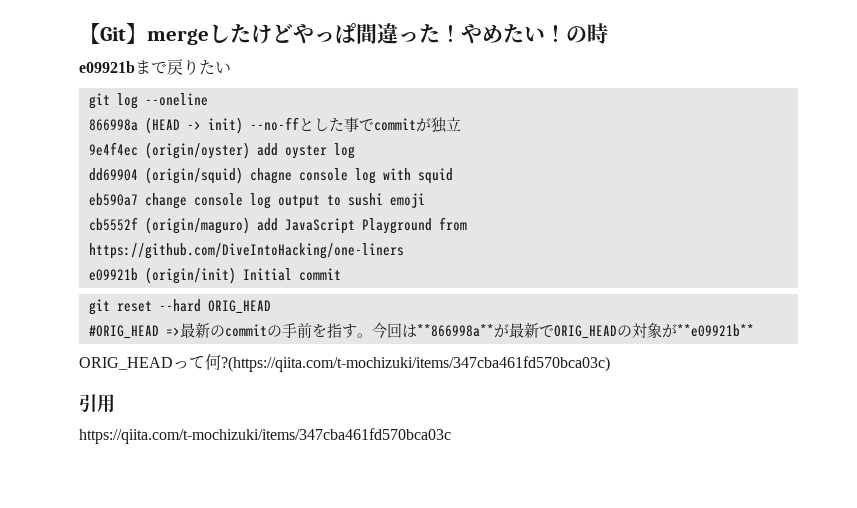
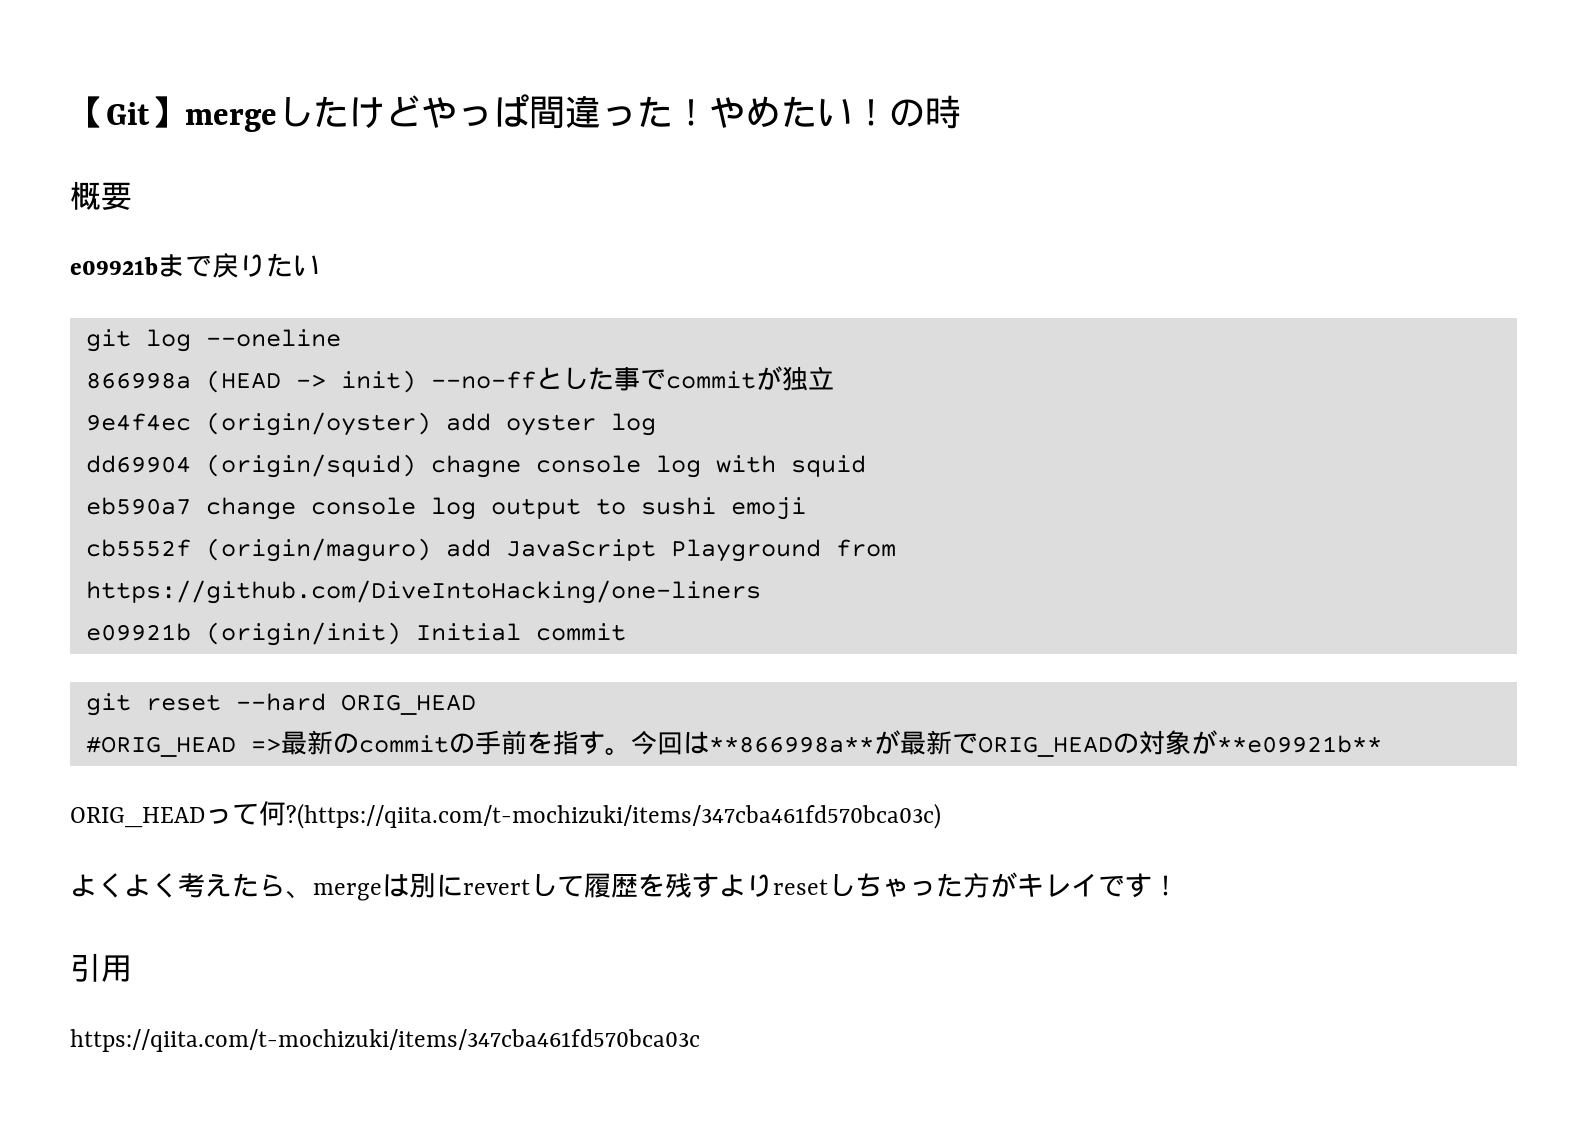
+ 概要
+ よくよく考えたら、mergeは別にrevertして履歴を残すよりresetしちゃった方がキレイです！

